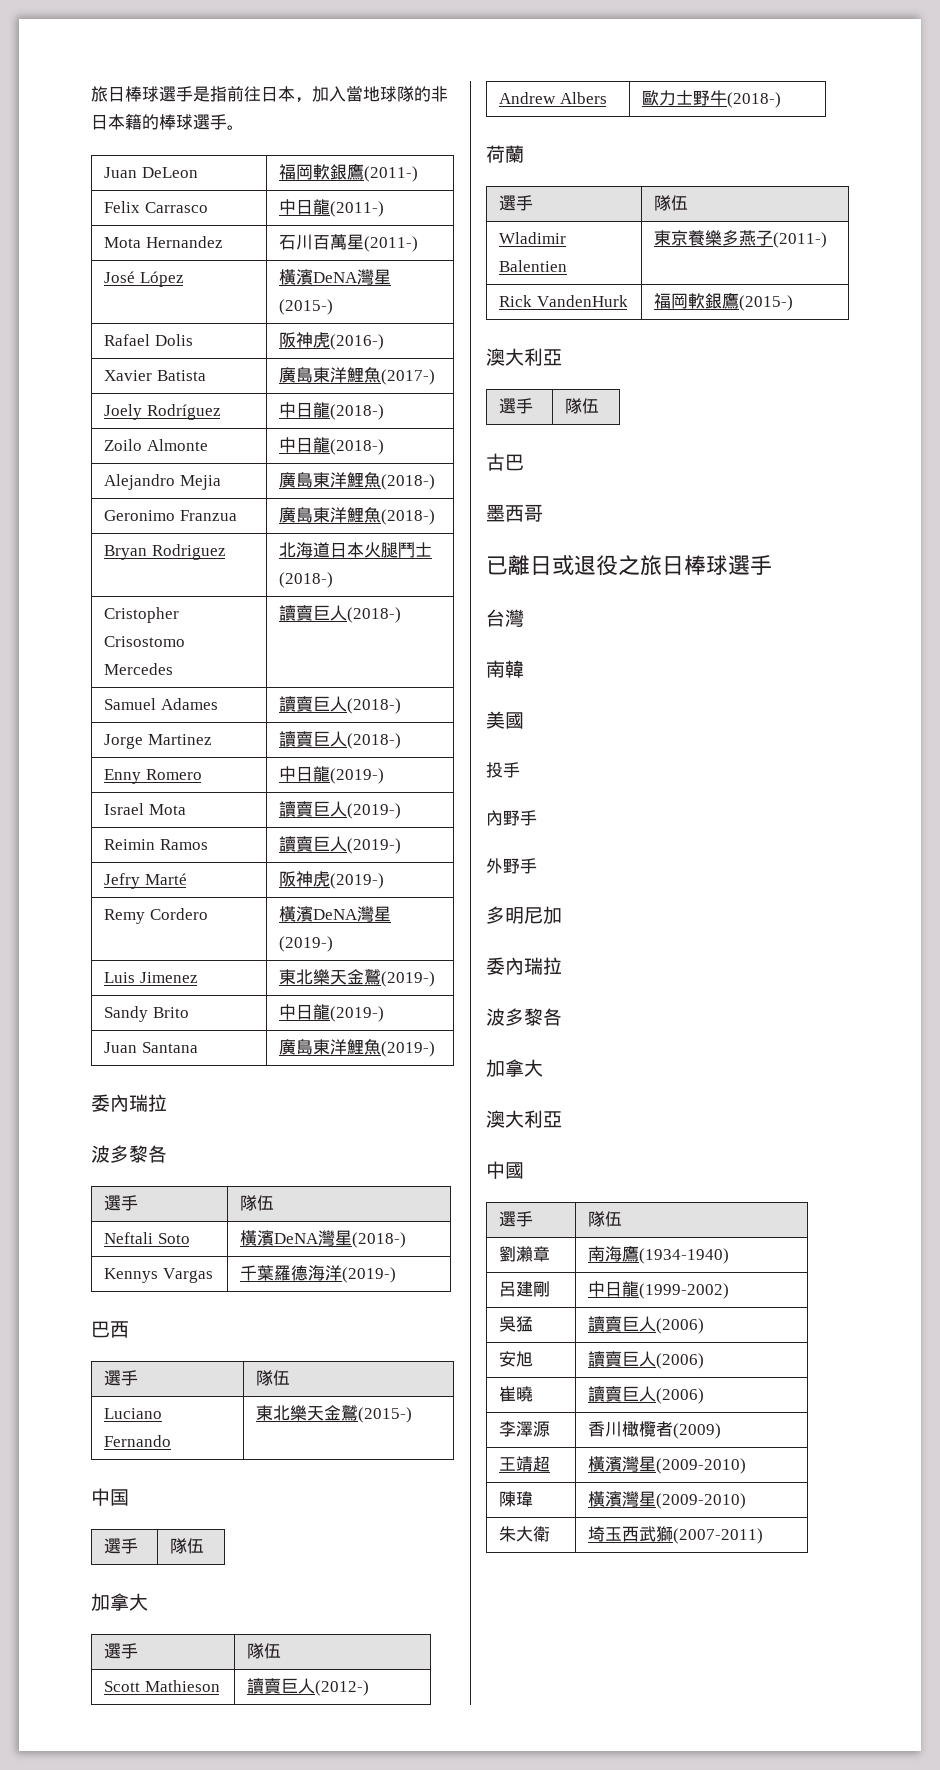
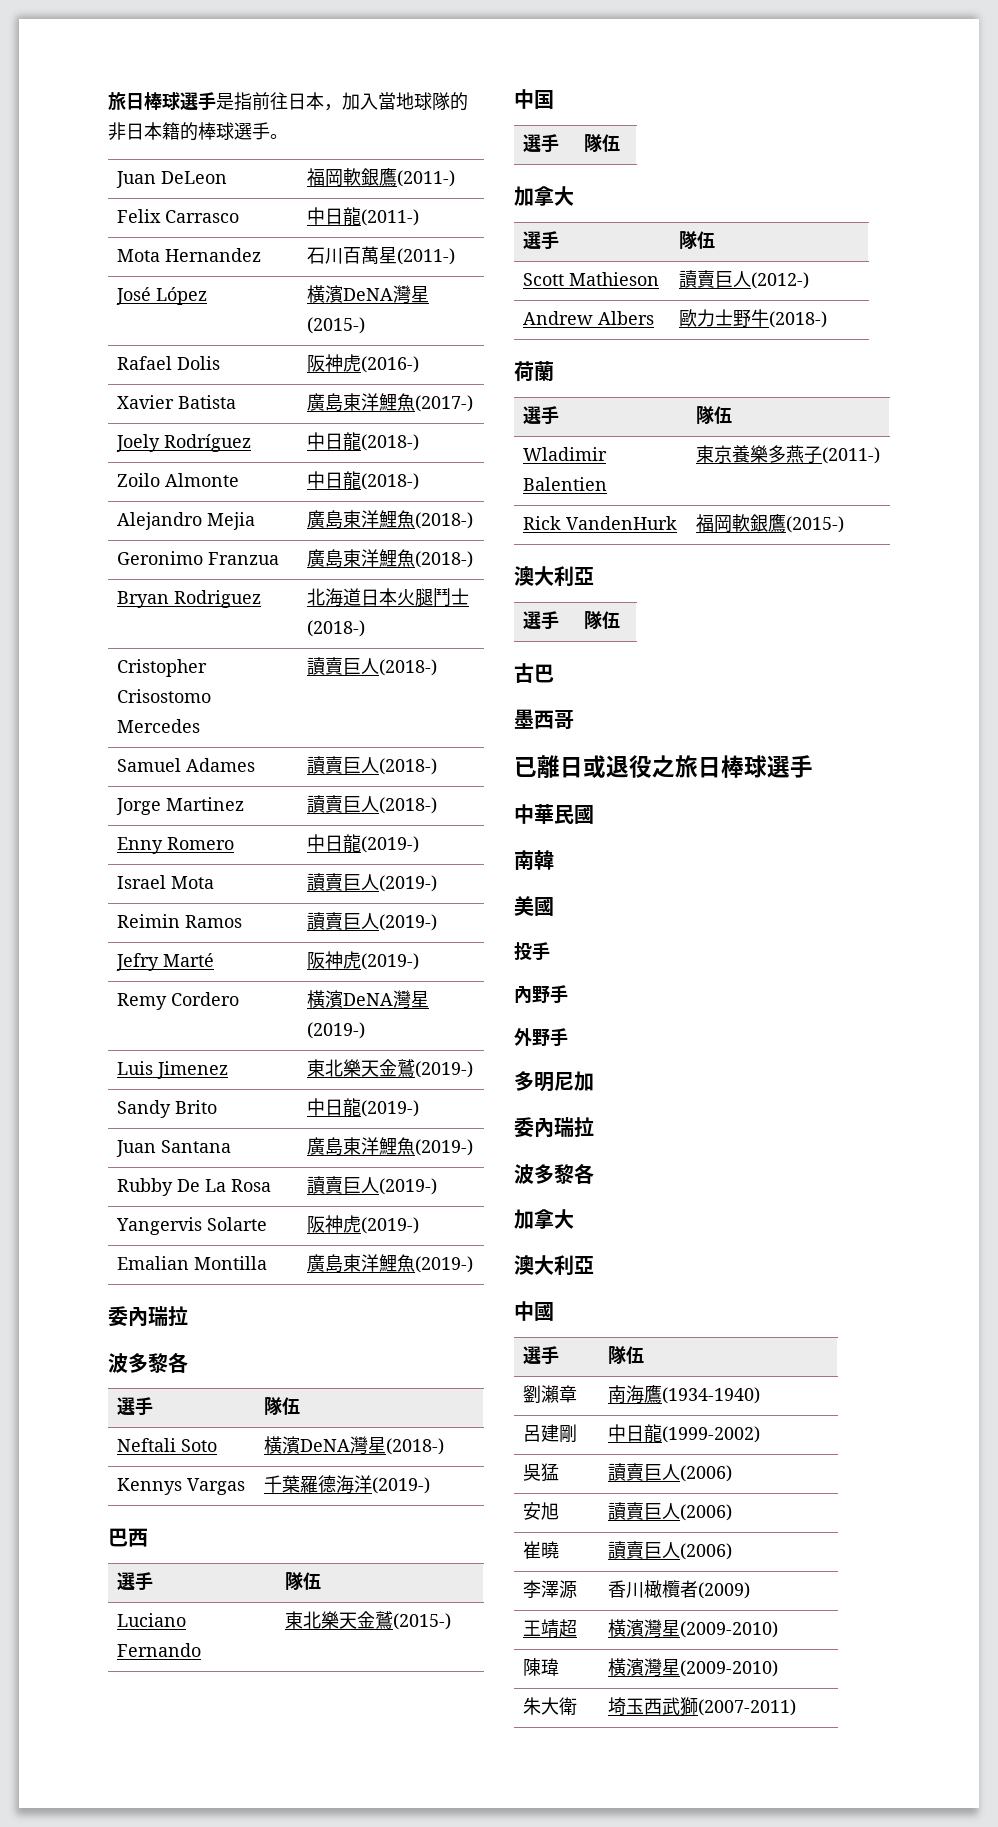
+ Rubby De La Rosa | 讀賣巨人(2019-)
+ Yangervis Solarte | 阪神虎(2019-)
+ Emalian Montilla | 廣島東洋鯉魚(2019-)
- 台灣
+ 中華民國

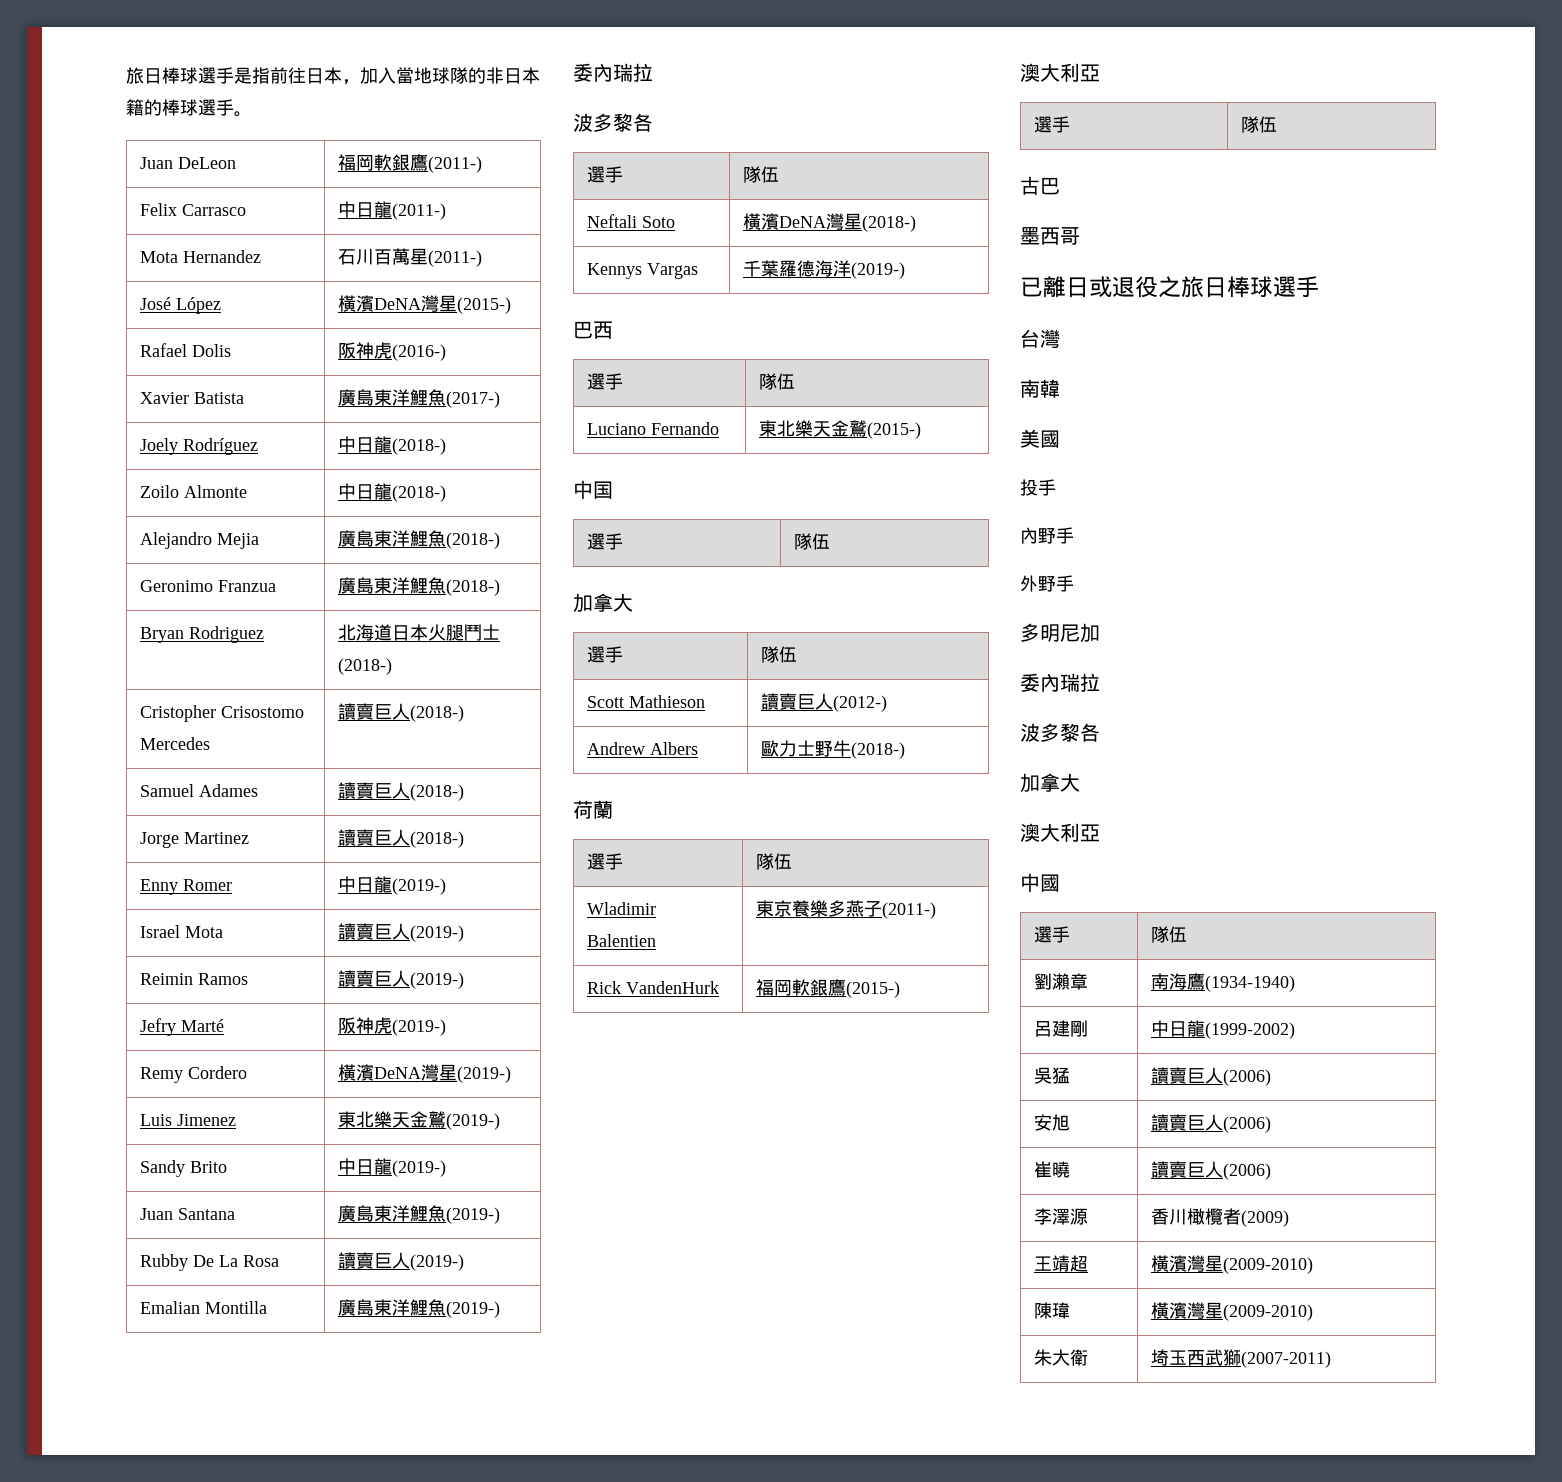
- Enny Romero | 中日龍(2019-)
+ Enny Romer | 中日龍(2019-)
- Yangervis Solarte | 阪神虎(2019-)
- 中華民國
+ 台灣

